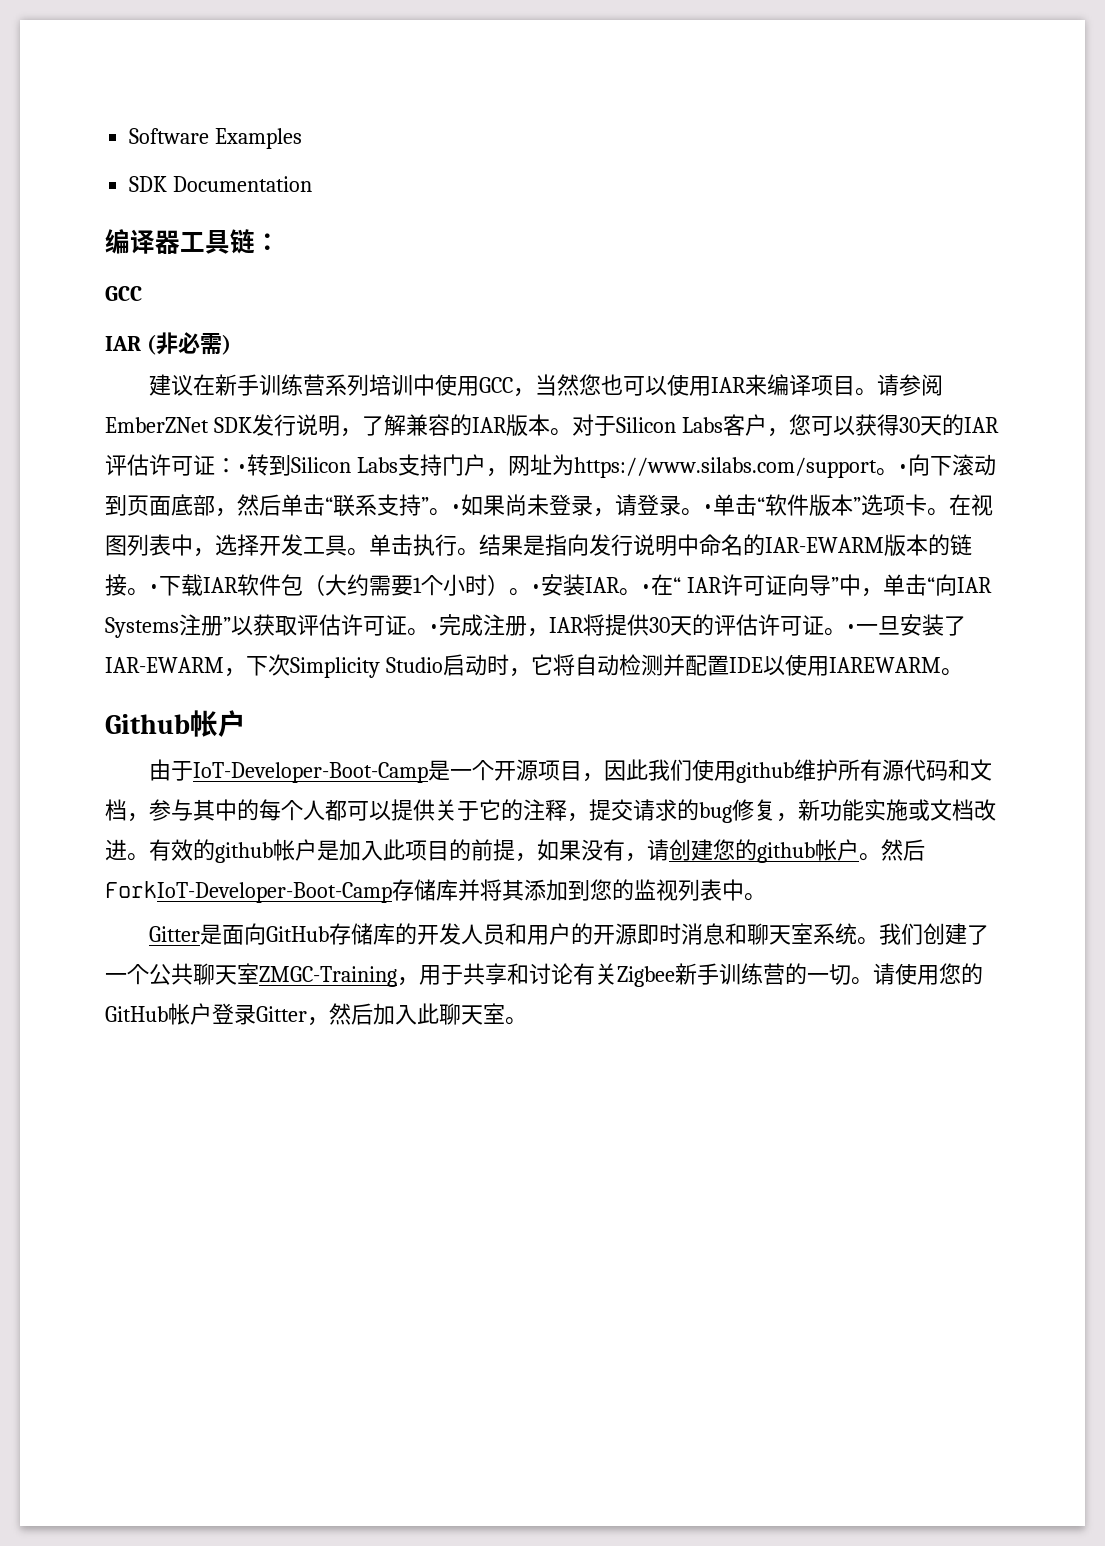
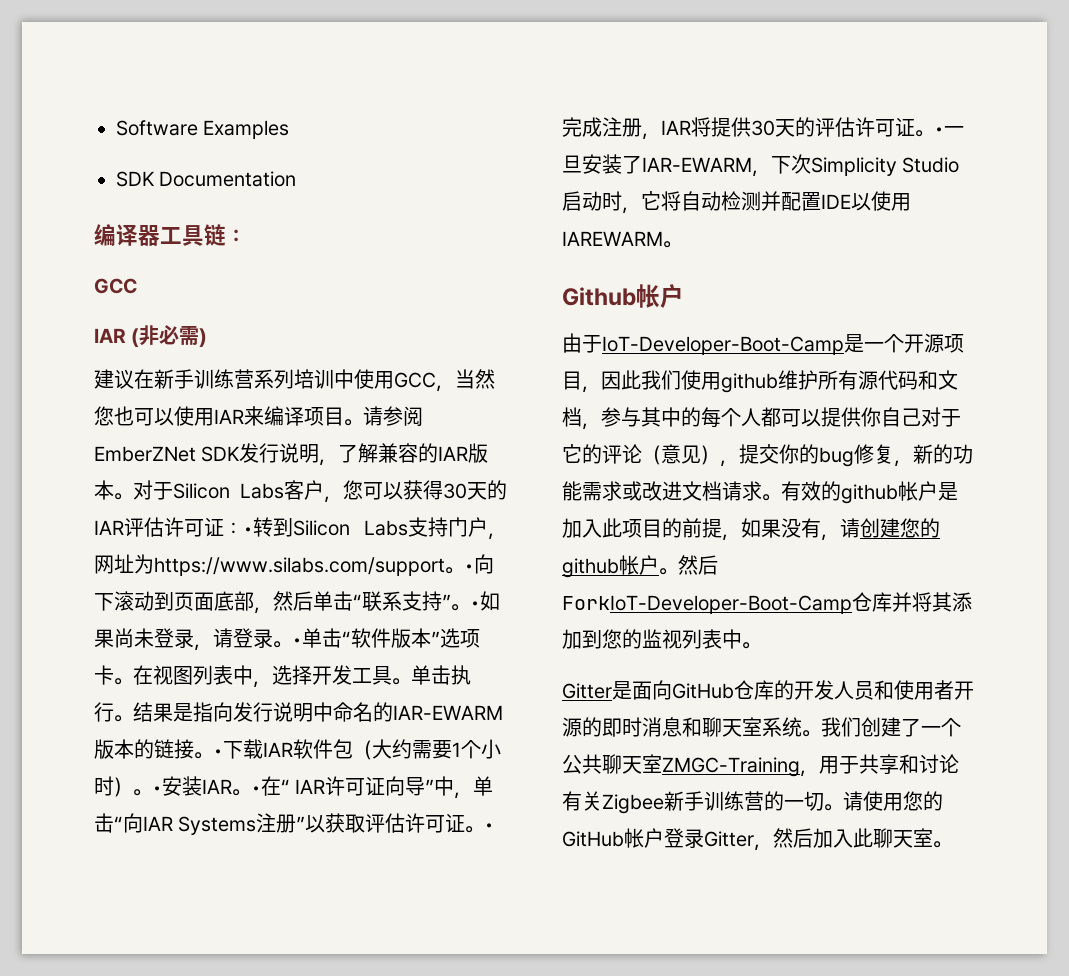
- 由于IoT-Developer-Boot-Camp是一个开源项目，因此我们使用github维护所有源代码和文档，参与其中的每个人都可以提供关于它的注释，提交请求的bug修复，新功能实施或文档改进。
+ 由于IoT-Developer-Boot-Camp是一个开源项目，因此我们使用github维护所有源代码和文档，参与其中的每个人都可以提供你自己对于它的评论（意见），提交你的bug修复，新的功能需求或改进文档请求。
- 然后ForkIoT-Developer-Boot-Camp存储库并将其添加到您的监视列表中。
+ 然后ForkIoT-Developer-Boot-Camp仓库并将其添加到您的监视列表中。
- Gitter是面向GitHub存储库的开发人员和用户的开源即时消息和聊天室系统。
+ Gitter是面向GitHub仓库的开发人员和使用者开源的即时消息和聊天室系统。

